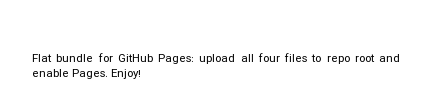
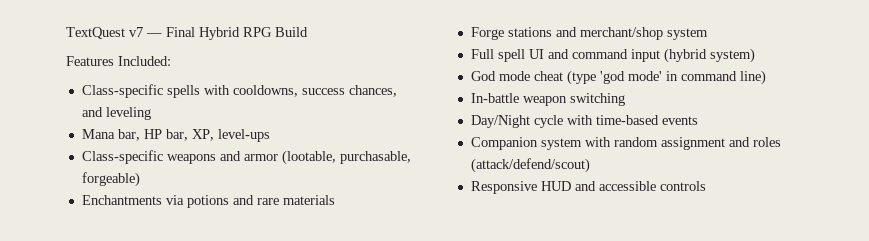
- Flat bundle for GitHub Pages: upload all four files to repo root and enable Pages. Enjoy!
+ TextQuest v7 — Final Hybrid RPG Build
+ Features Included:
+ Class-specific spells with cooldowns, success chances, and leveling
+ Mana bar, HP bar, XP, level-ups
+ Class-specific weapons and armor (lootable, purchasable, forgeable)
+ Enchantments via potions and rare materials
+ Forge stations and merchant/shop system
+ Full spell UI and command input (hybrid system)
+ God mode cheat (type 'god mode' in command line)
+ In-battle weapon switching
+ Day/Night cycle with time-based events
+ Companion system with random assignment and roles (attack/defend/scout)
+ Responsive HUD and accessible controls

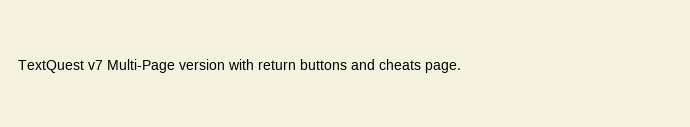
- TextQuest v7 — Final Hybrid RPG Build
- Features Included:
- Class-specific spells with cooldowns, success chances, and leveling
- Mana bar, HP bar, XP, level-ups
- Class-specific weapons and armor (lootable, purchasable, forgeable)
- Enchantments via potions and rare materials
- Forge stations and merchant/shop system
- Full spell UI and command input (hybrid system)
- God mode cheat (type 'god mode' in command line)
- In-battle weapon switching
- Day/Night cycle with time-based events
- Companion system with random assignment and roles (attack/defend/scout)
- Responsive HUD and accessible controls
+ TextQuest v7 Multi-Page version with return buttons and cheats page.

